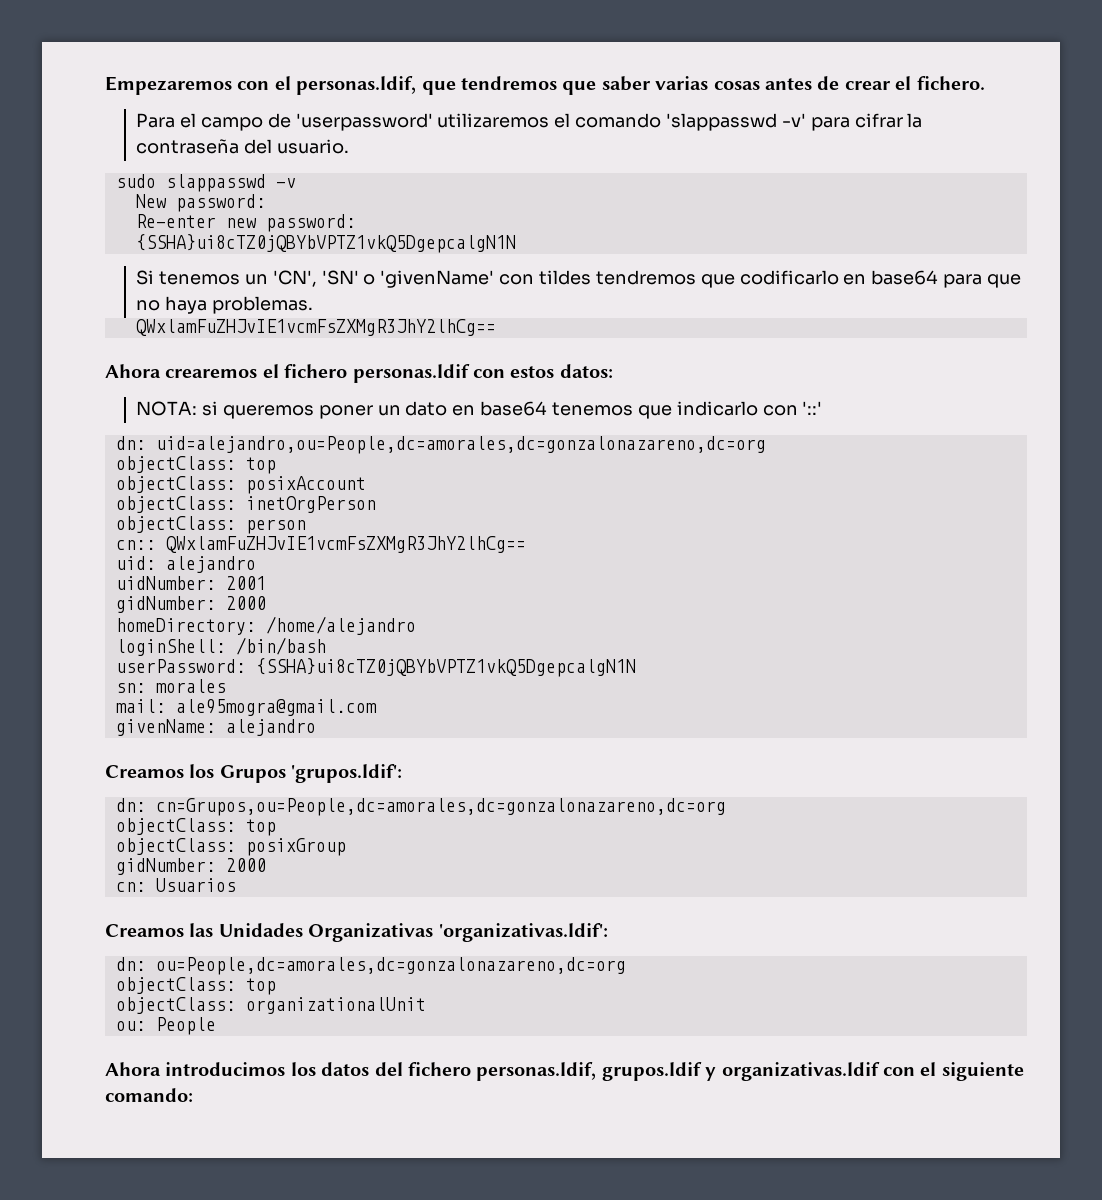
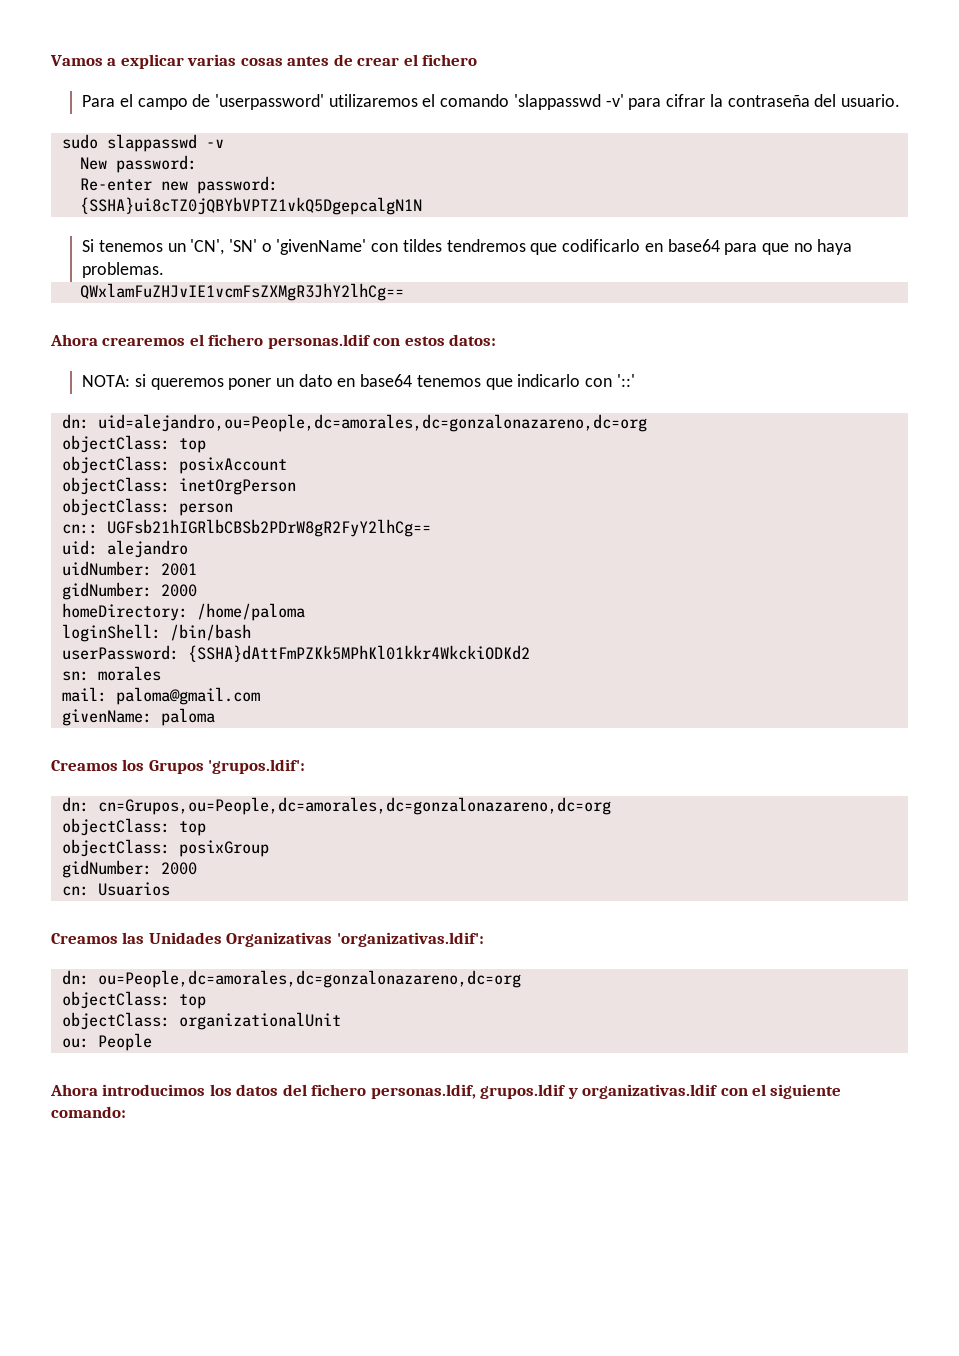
- Empezaremos con el personas.ldif, que tendremos que saber varias cosas antes de crear el fichero.
+ Vamos a explicar varias cosas antes de crear el fichero
- cn:: QWxlamFuZHJvIE1vcmFsZXMgR3JhY2lhCg==
+ cn:: UGFsb21hIGRlbCBSb2PDrW8gR2FyY2lhCg==
- homeDirectory: /home/alejandro
+ homeDirectory: /home/paloma
- userPassword: {SSHA}ui8cTZ0jQBYbVPTZ1vkQ5DgepcalgN1N
+ userPassword: {SSHA}dAttFmPZKk5MPhKl01kkr4WkckiODKd2
- mail: ale95mogra@gmail.com
+ mail: paloma@gmail.com
- givenName: alejandro
+ givenName: paloma

